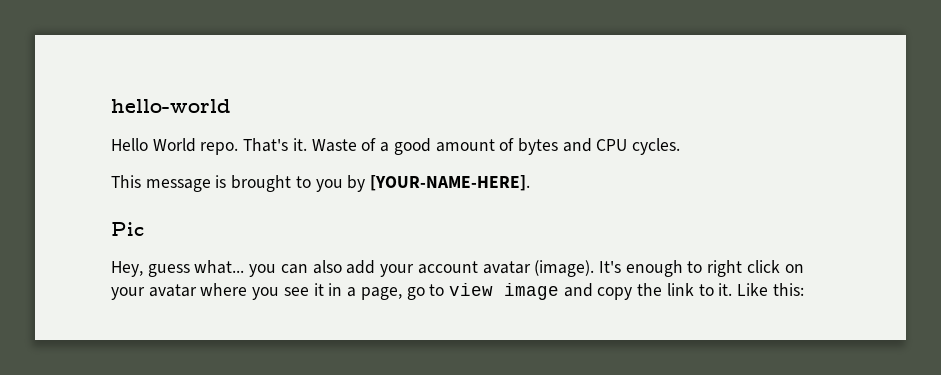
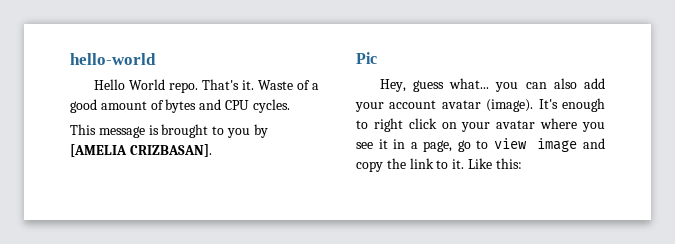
- This message is brought to you by [YOUR-NAME-HERE].
+ This message is brought to you by [AMELIA CRIZBASAN].

